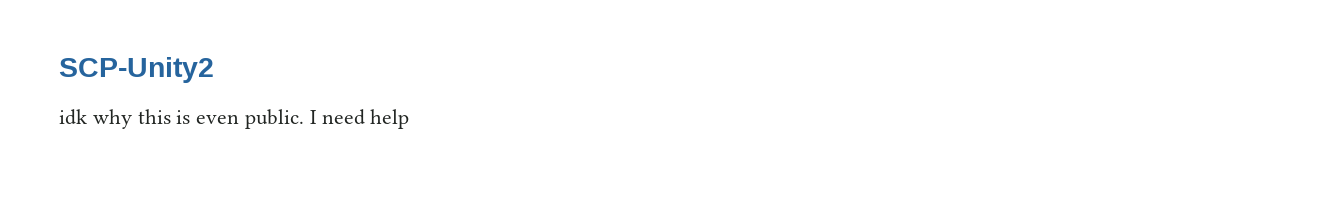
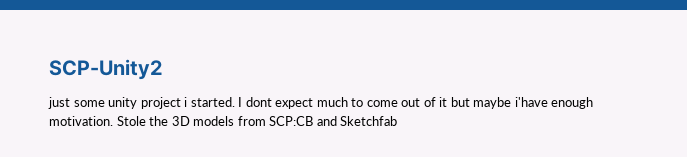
- idk why this is even public. I need help
+ just some unity project i started. I dont expect much to come out of it but maybe i'have enough motivation. Stole the 3D models from SCP:CB and Sketchfab

